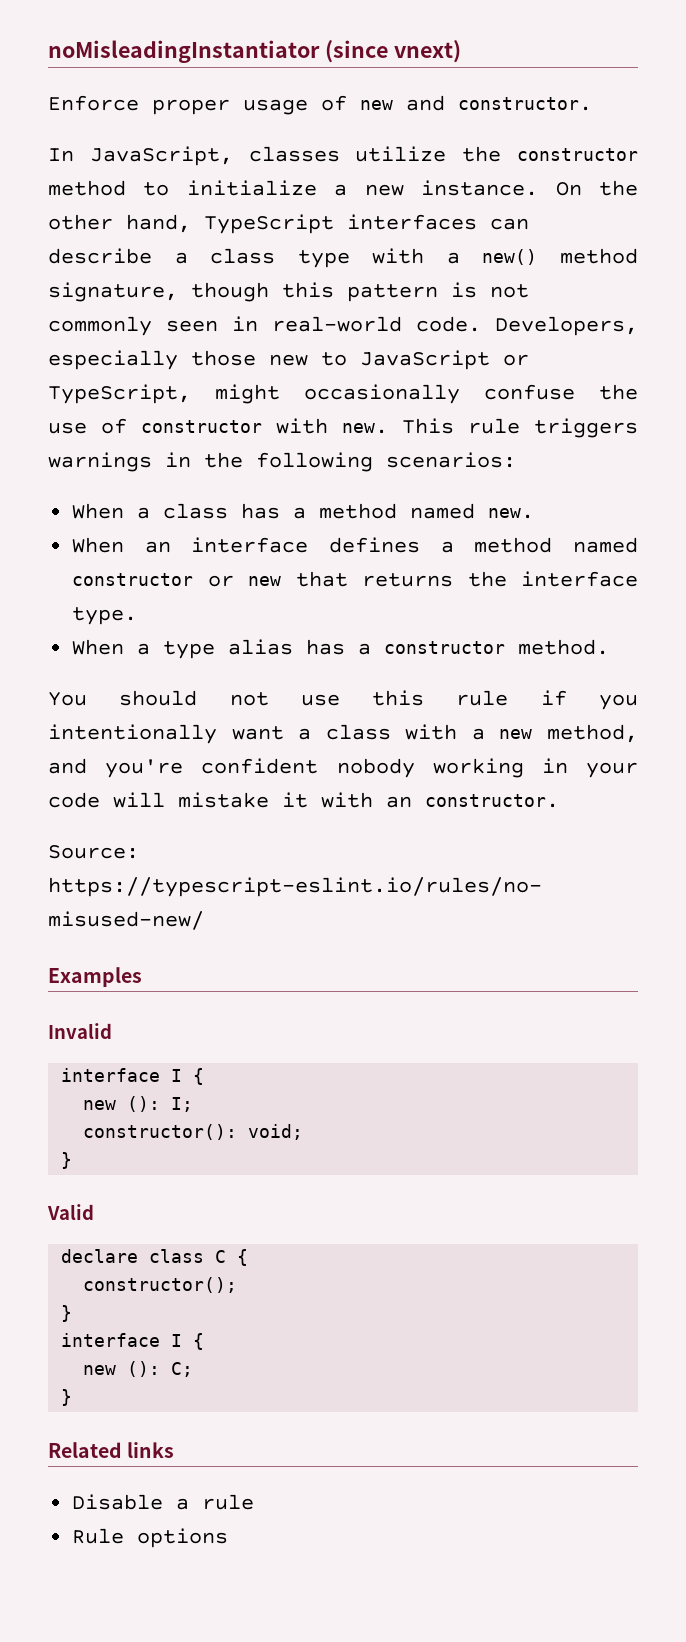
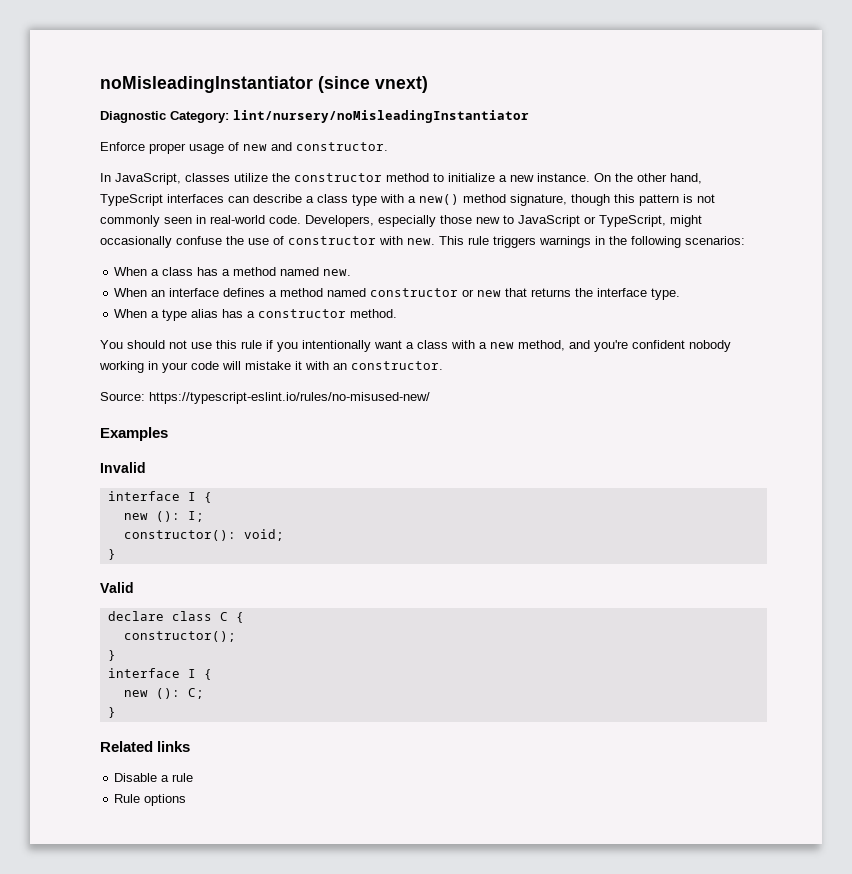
+ Diagnostic Category: lint/nursery/noMisleadingInstantiator

